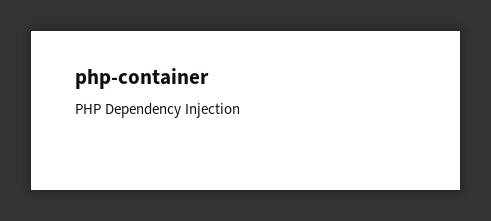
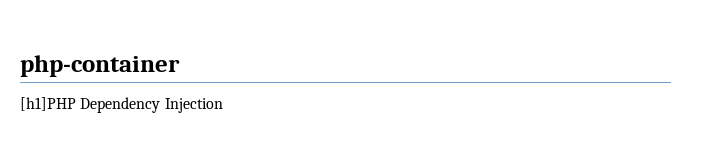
- PHP Dependency Injection
+ [h1]PHP Dependency Injection

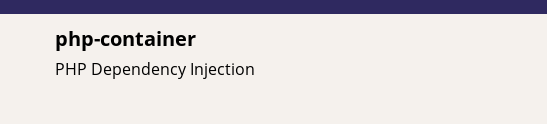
- [h1]PHP Dependency Injection
+ PHP Dependency Injection

